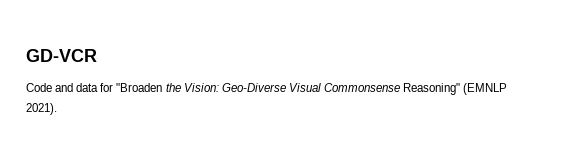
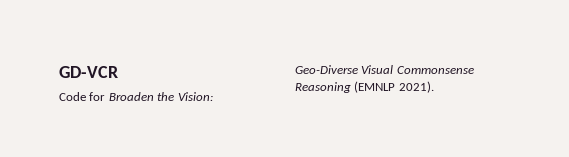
- Code and data for "Broaden the Vision: Geo-Diverse Visual Commonsense Reasoning" (EMNLP 2021).
+ Code for Broaden the Vision: Geo-Diverse Visual Commonsense Reasoning (EMNLP 2021).

